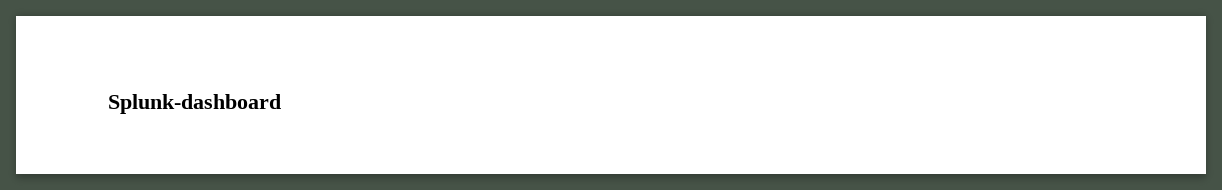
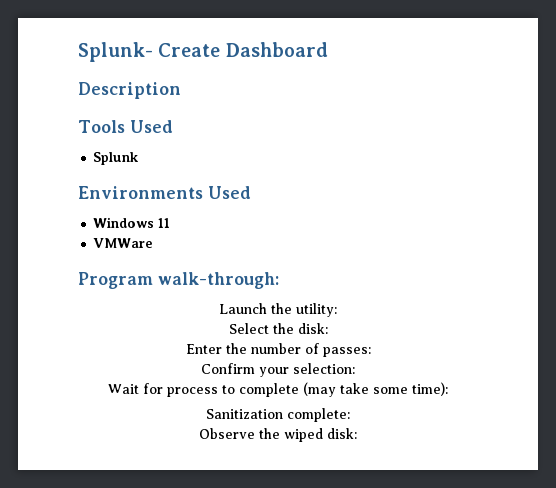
- Splunk-dashboard
+ Splunk- Create Dashboard
+ Description
+ Tools Used
+ Splunk
+ Environments Used
+ Windows 11
+ VMWare
+ Program walk-through:
+ Launch the utility:
+ Select the disk:
+ Enter the number of passes:
+ Confirm your selection:
+ Wait for process to complete (may take some time):
+ Sanitization complete:
+ Observe the wiped disk:

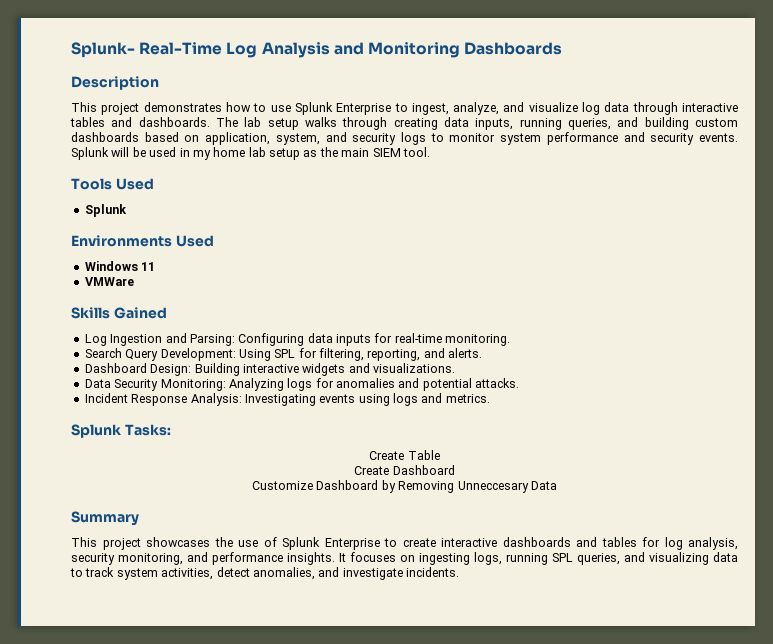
- Splunk- Create Dashboard
+ Splunk- Real-Time Log Analysis and Monitoring Dashboards
  Description
+ This project demonstrates how to use Splunk Enterprise to ingest, analyze, and visualize log data through interactive tables and dashboards. The lab setup walks through creating data inputs, running queries, and building custom dashboards based on application, system, and security logs to monitor system performance and security events. Splunk will be used in my home lab setup as the main SIEM tool.
- Program walk-through:
- Launch the utility:
- Select the disk:
- Enter the number of passes:
- Confirm your selection:
- Wait for process to complete (may take some time):
- Sanitization complete:
- Observe the wiped disk:
+ Skills Gained
+ Log Ingestion and Parsing: Configuring data inputs for real-time monitoring.
+ Search Query Development: Using SPL for filtering, reporting, and alerts.
+ Dashboard Design: Building interactive widgets and visualizations.
+ Data Security Monitoring: Analyzing logs for anomalies and potential attacks.
+ Incident Response Analysis: Investigating events using logs and metrics.
+ Splunk Tasks:
+ Create Table
+ Create Dashboard
+ Customize Dashboard by Removing Unneccesary Data
+ Summary
+ This project showcases the use of Splunk Enterprise to create interactive dashboards and tables for log analysis, security monitoring, and performance insights. It focuses on ingesting logs, running SPL queries, and visualizing data to track system activities, detect anomalies, and investigate incidents.

